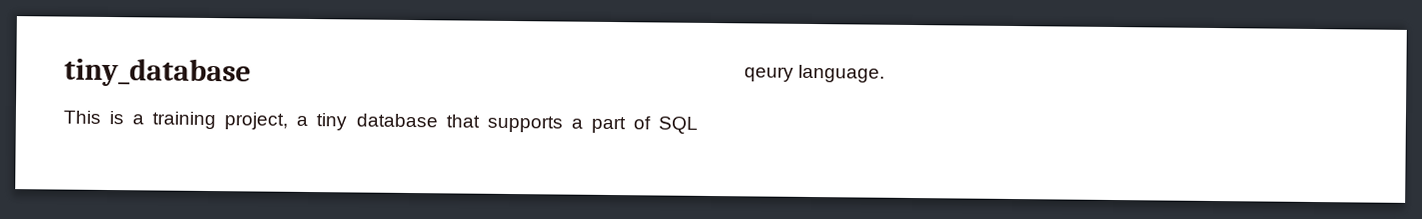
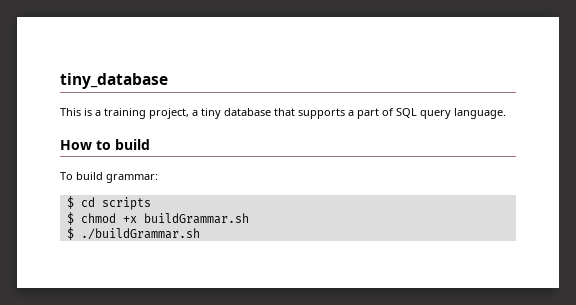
- This is a training project, a tiny database that supports a part of SQL qeury language.
+ This is a training project, a tiny database that supports a part of SQL query language.
+ How to build
+ To build grammar:
+ $ cd scripts
+ $ chmod +x buildGrammar.sh
+ $ ./buildGrammar.sh

